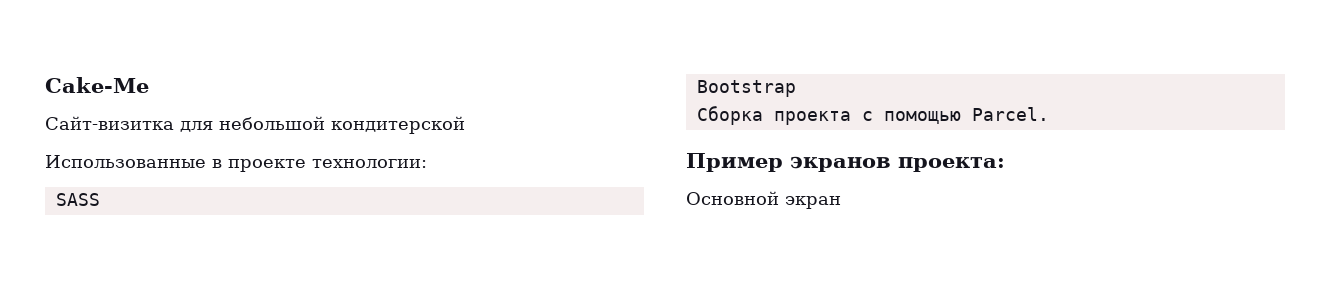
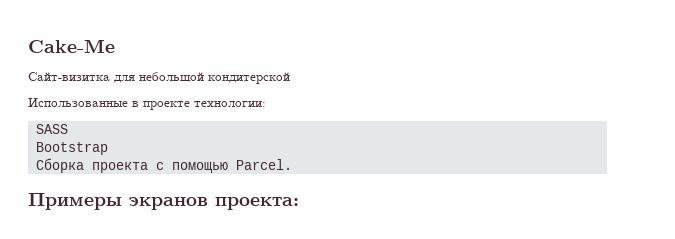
- Пример экранов проекта:
+ Примеры экранов проекта:
- Основной экран

